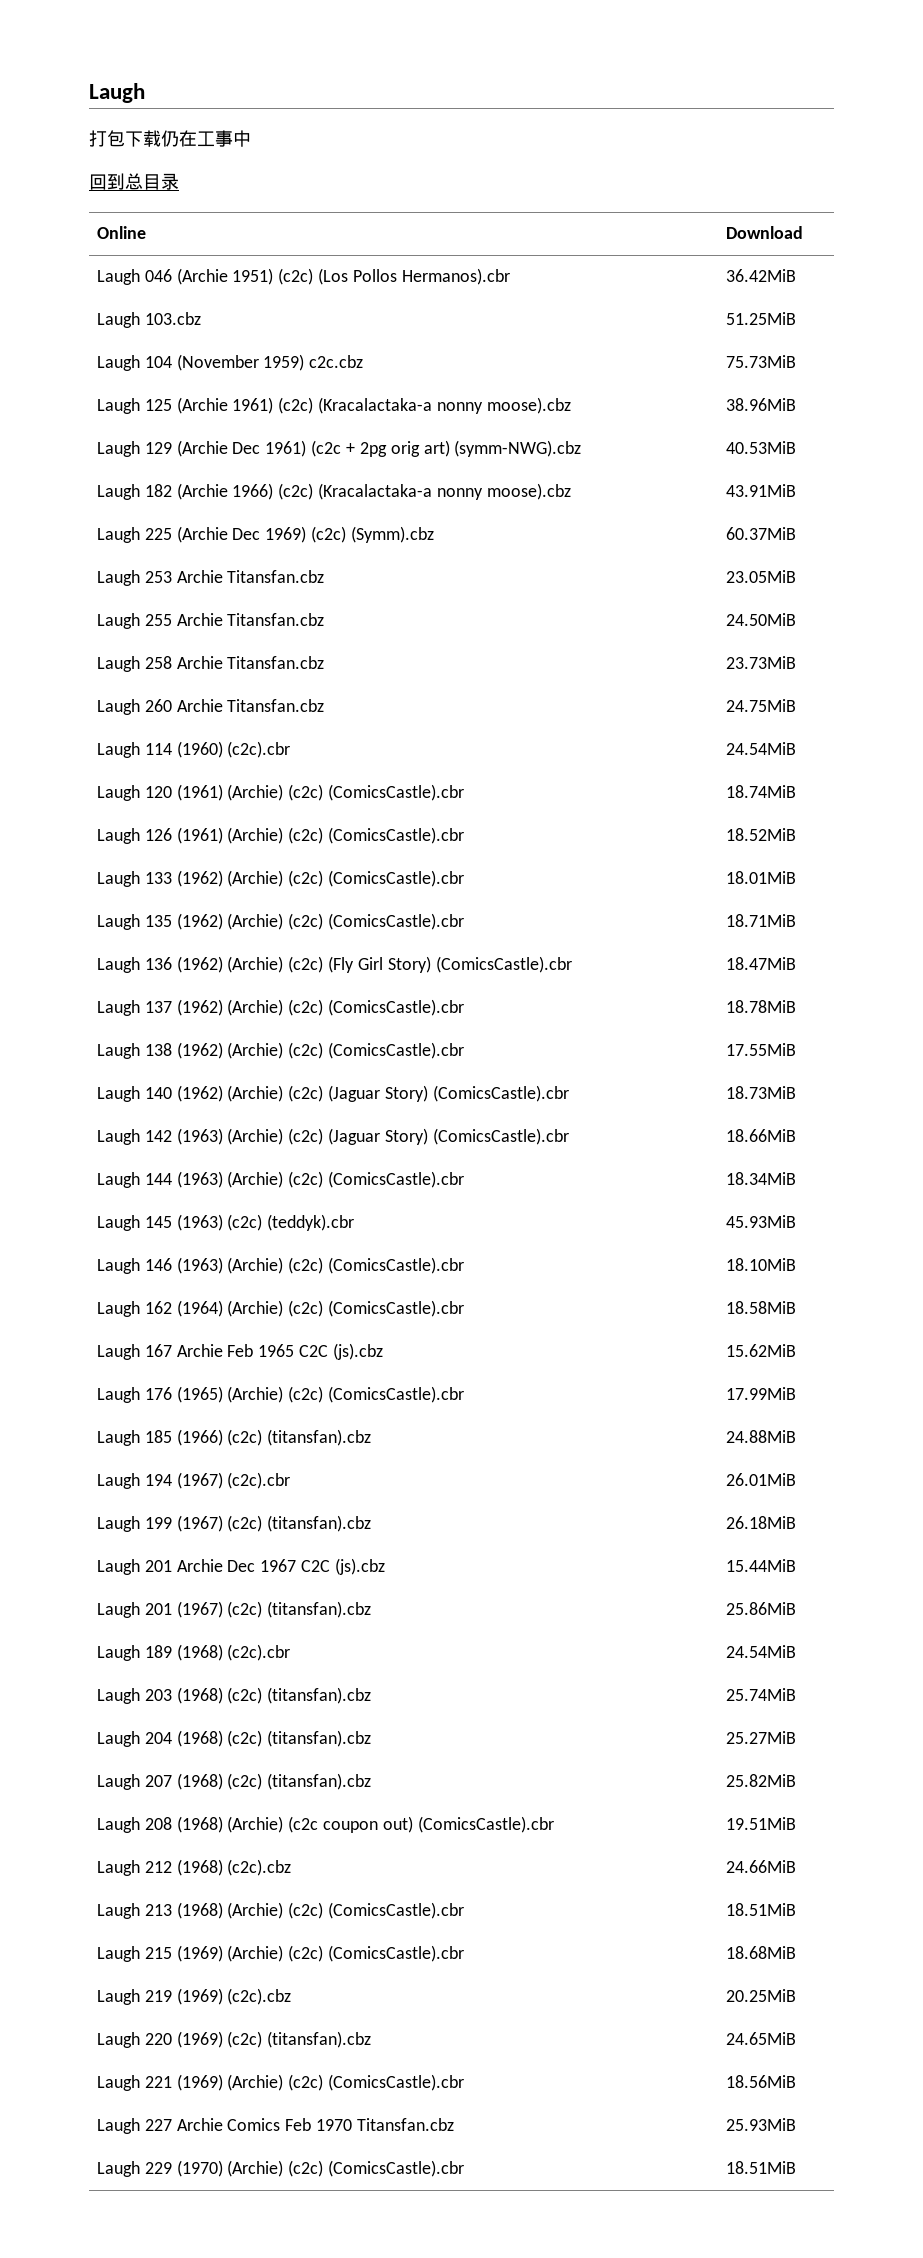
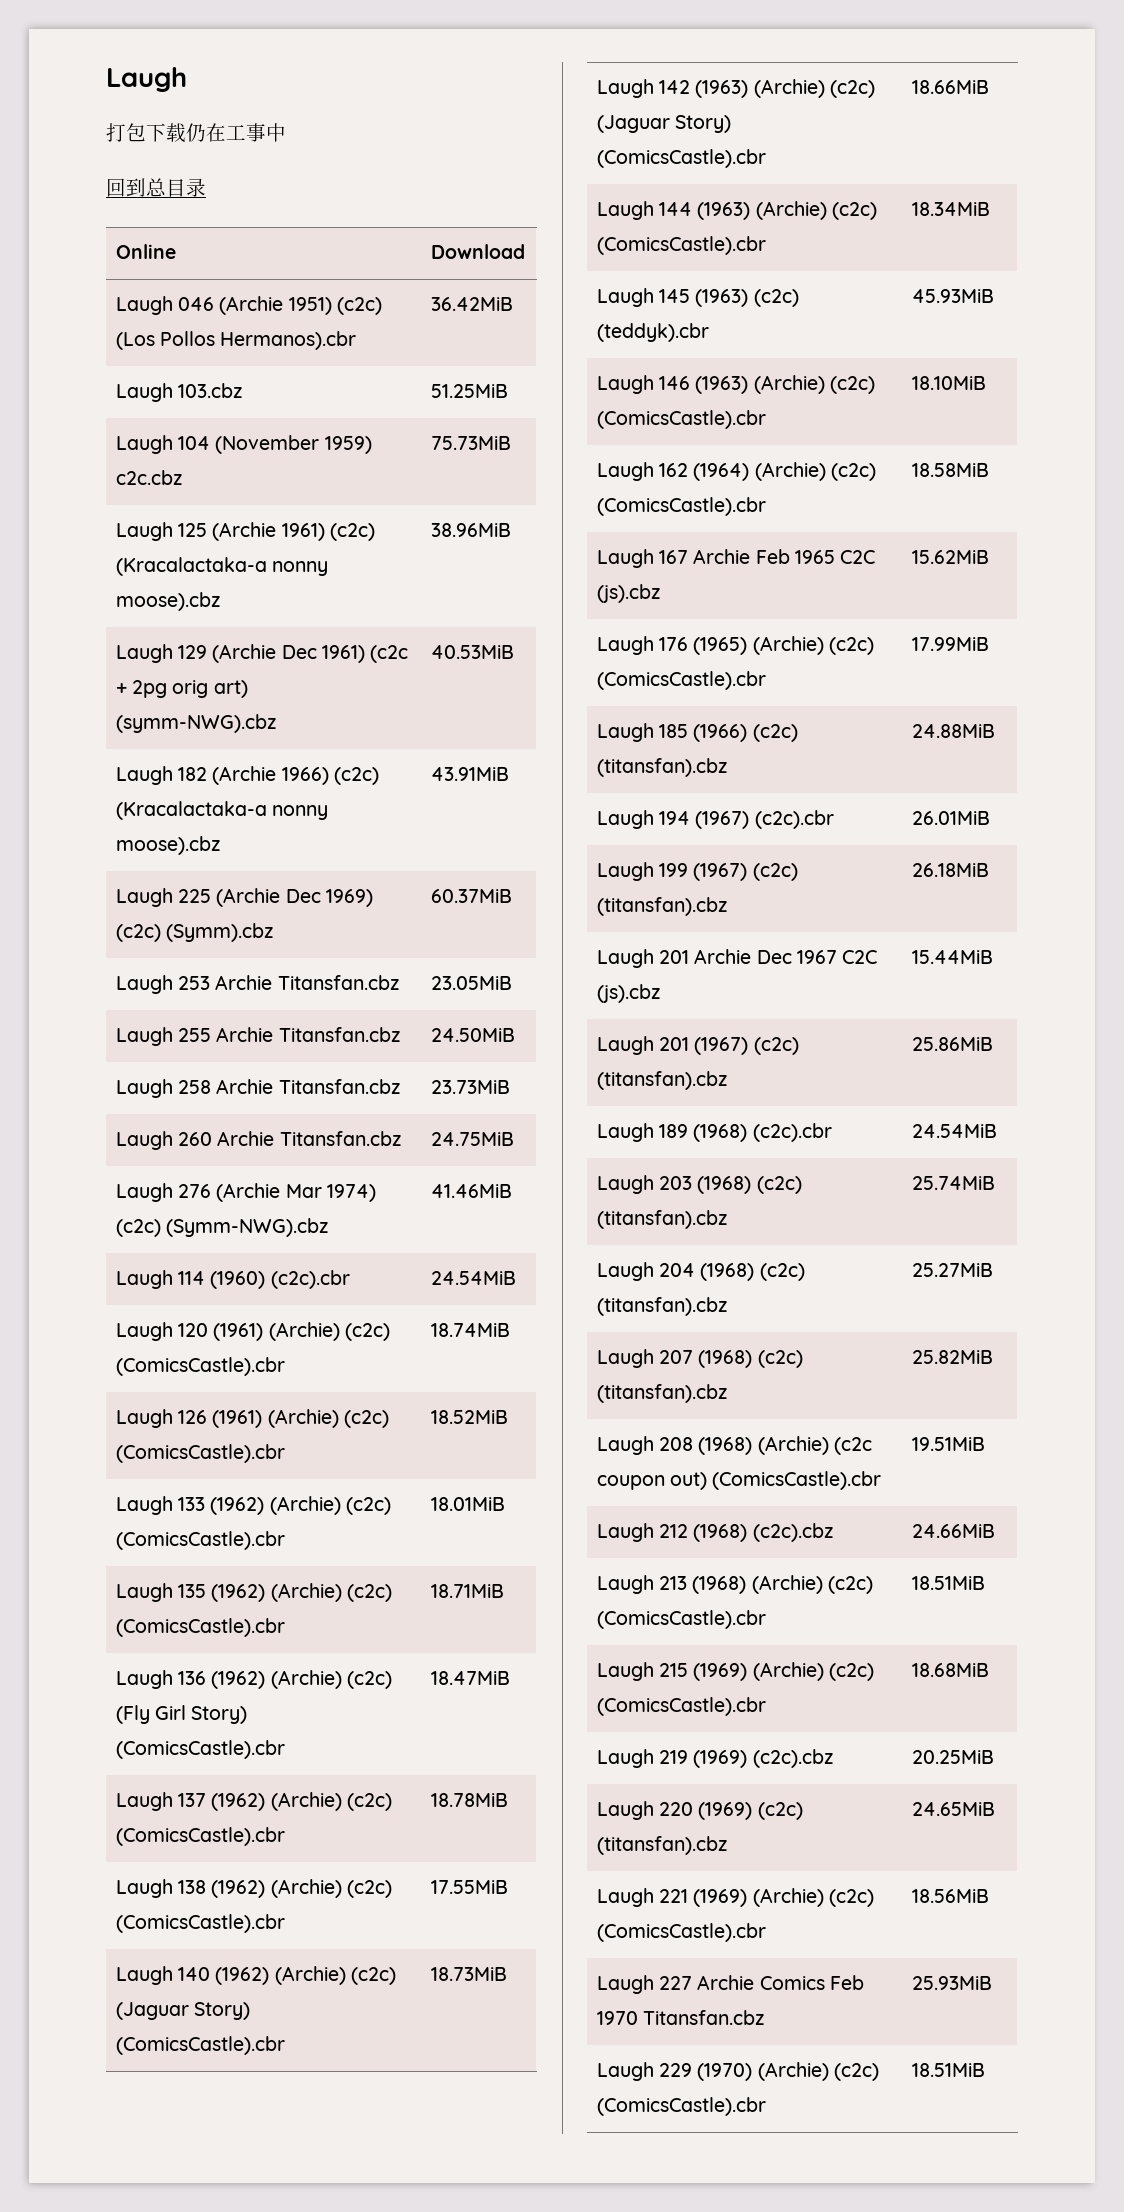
+ Laugh 276 (Archie Mar 1974) (c2c) (Symm-NWG).cbz | 41.46MiB

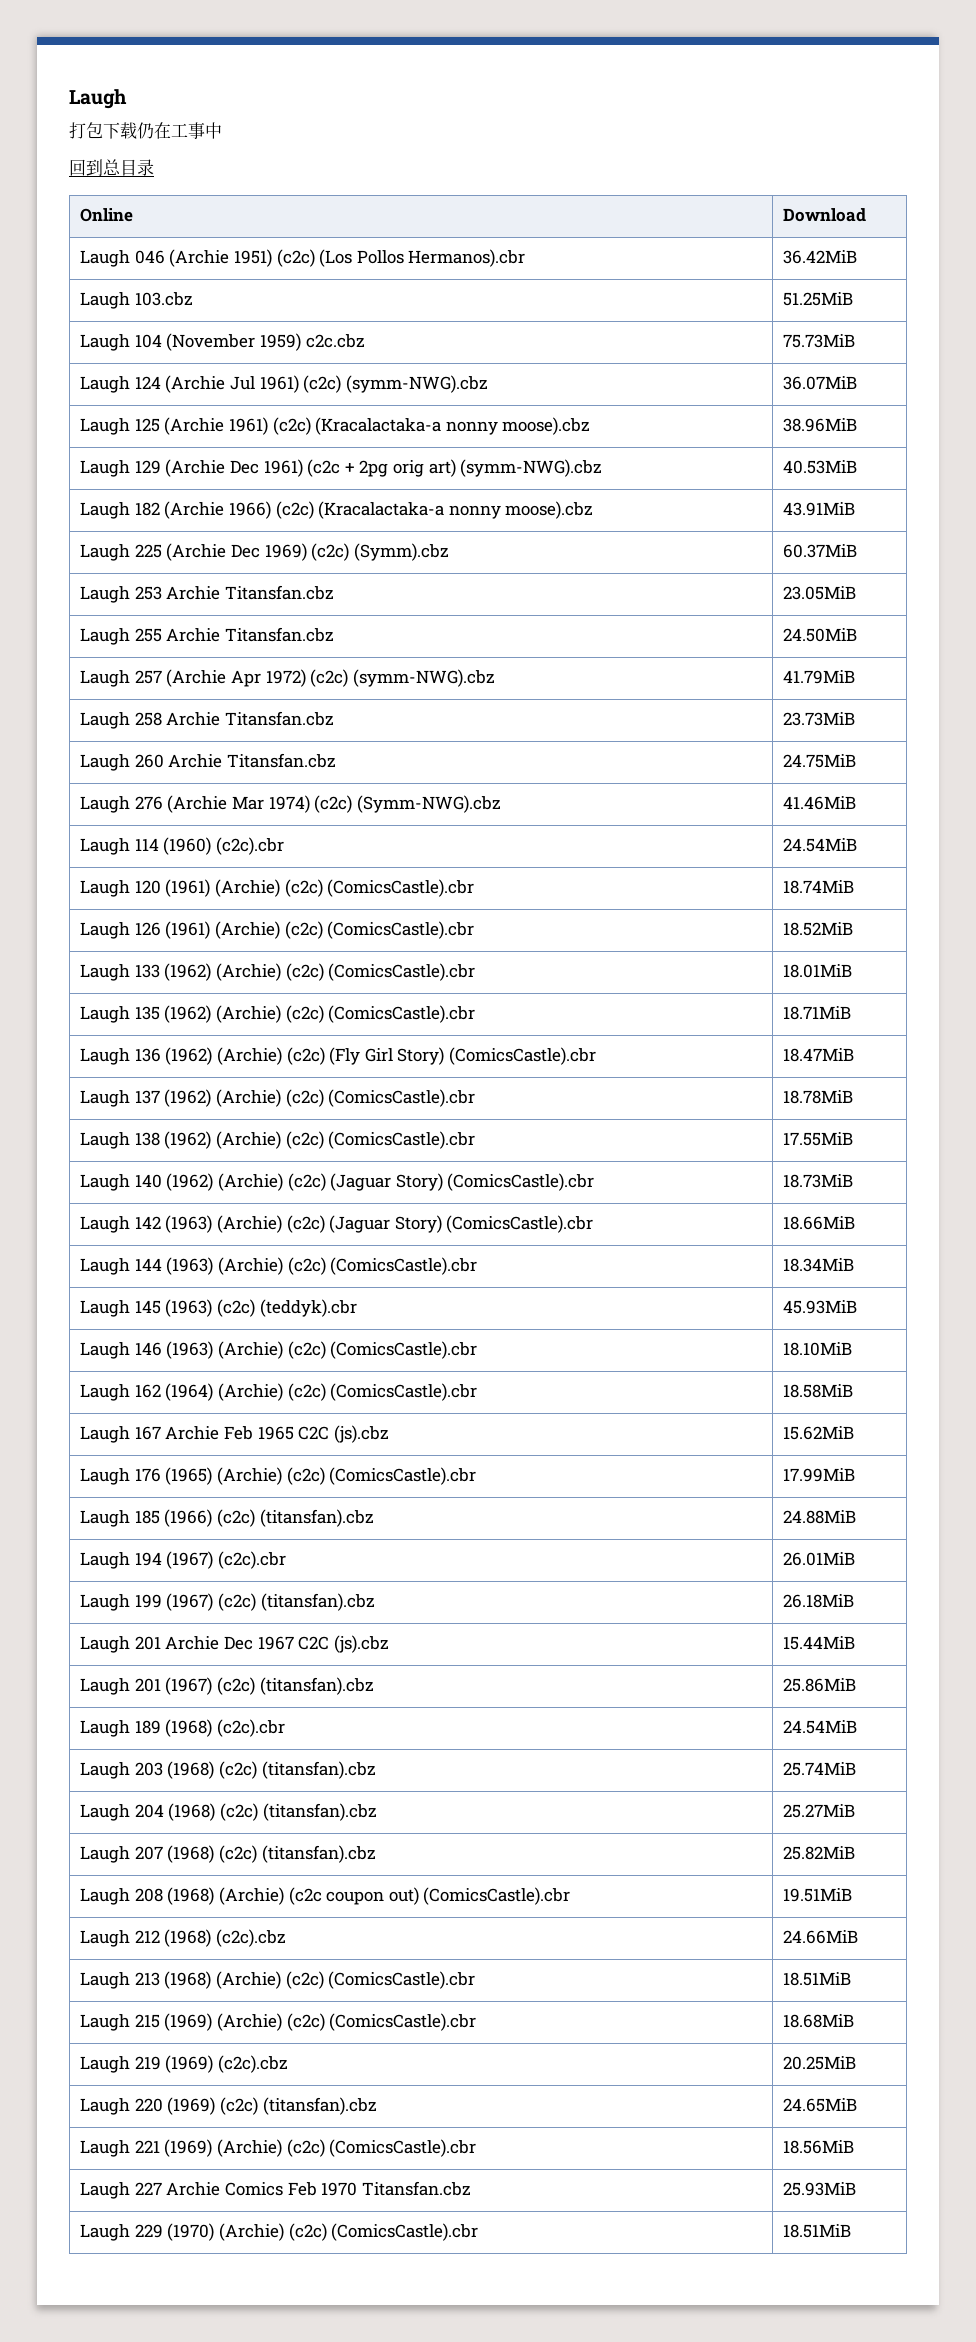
+ Laugh 124 (Archie Jul 1961) (c2c) (symm-NWG).cbz | 36.07MiB
+ Laugh 257 (Archie Apr 1972) (c2c) (symm-NWG).cbz | 41.79MiB

